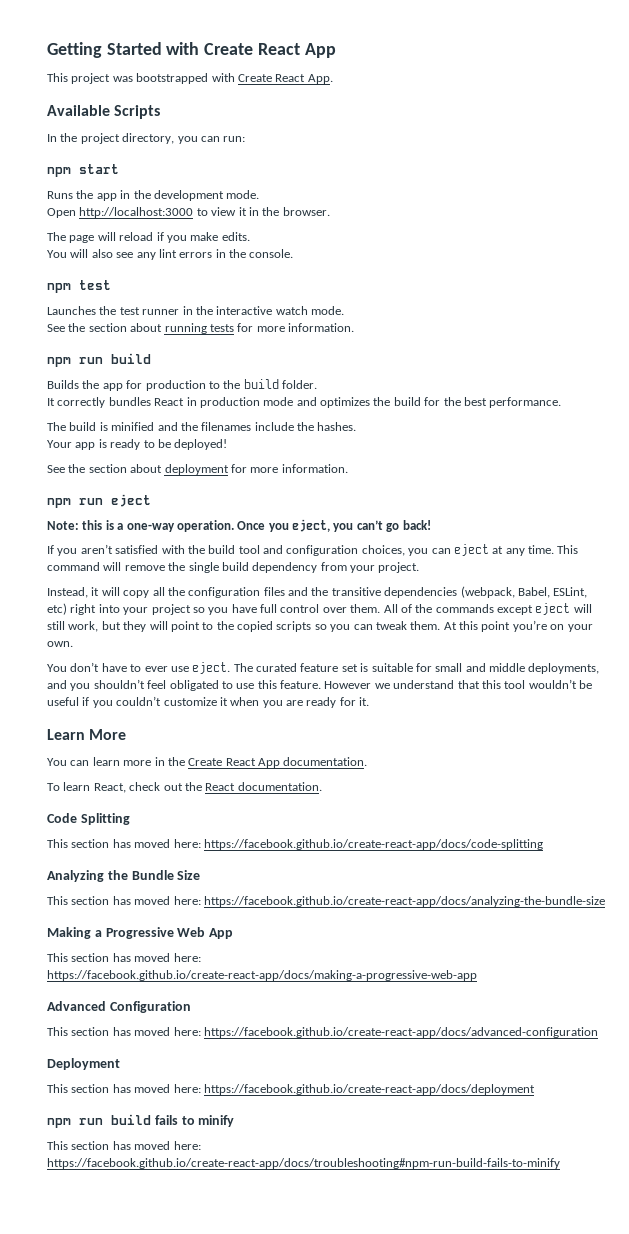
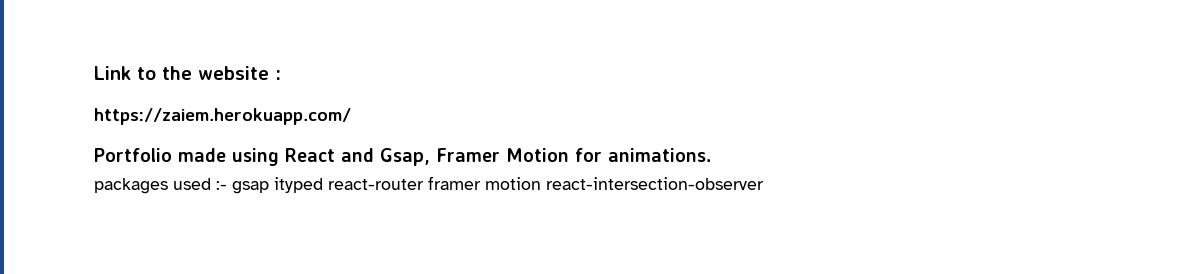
- Getting Started with Create React App
- This project was bootstrapped with Create React App.
- Available Scripts
- In the project directory, you can run:
- npm start
- Runs the app in the development mode.
- Open http://localhost:3000 to view it in the browser.
- The page will reload if you make edits.
- You will also see any lint errors in the console.
- npm test
- Launches the test runner in the interactive watch mode.
- See the section about running tests for more information.
- npm run build
- Builds the app for production to the build folder.
- It correctly bundles React in production mode and optimizes the build for the best performance.
- The build is minified and the filenames include the hashes.
- Your app is ready to be deployed!
- See the section about deployment for more information.
- npm run eject
- Note: this is a one-way operation. Once you eject, you can’t go back!
- If you aren’t satisfied with the build tool and configuration choices, you can eject at any time. This command will remove the single build dependency from your project.
- Instead, it will copy all the configuration files and the transitive dependencies (webpack, Babel, ESLint, etc) right into your project so you have full control over them. All of the commands except eject will still work, but they will point to the copied scripts so you can tweak them. At this point you’re on your own.
- You don’t have to ever use eject. The curated feature set is suitable for small and middle deployments, and you shouldn’t feel obligated to use this feature. However we understand that this tool wouldn’t be useful if you couldn’t customize it when you are ready for it.
- Learn More
- You can learn more in the Create React App documentation.
- To learn React, check out the React documentation.
- Code Splitting
- This section has moved here: https://facebook.github.io/create-react-app/docs/code-splitting
- Analyzing the Bundle Size
- This section has moved here: https://facebook.github.io/create-react-app/docs/analyzing-the-bundle-size
- Making a Progressive Web App
- This section has moved here: https://facebook.github.io/create-react-app/docs/making-a-progressive-web-app
- Advanced Configuration
- This section has moved here: https://facebook.github.io/create-react-app/docs/advanced-configuration
- Deployment
- This section has moved here: https://facebook.github.io/create-react-app/docs/deployment
- npm run build fails to minify
- This section has moved here: https://facebook.github.io/create-react-app/docs/troubleshooting#npm-run-build-fails-to-minify
+ Link to the website :
+ https://zaiem.herokuapp.com/
+ Portfolio made using React and Gsap, Framer Motion for animations.
+ packages used :- gsap ityped react-router framer motion react-intersection-observer

